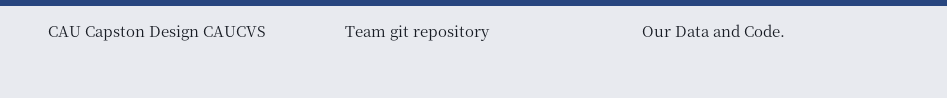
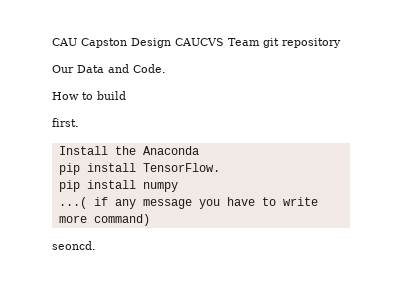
+ How to build
+ first.
+ Install the Anaconda
+ pip install TensorFlow.
+ pip install numpy
+ ...( if any message you have to write more command)
+ seoncd.

